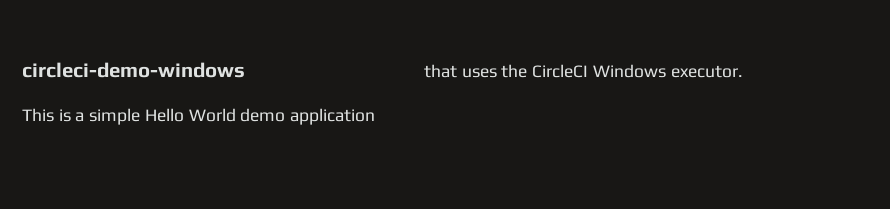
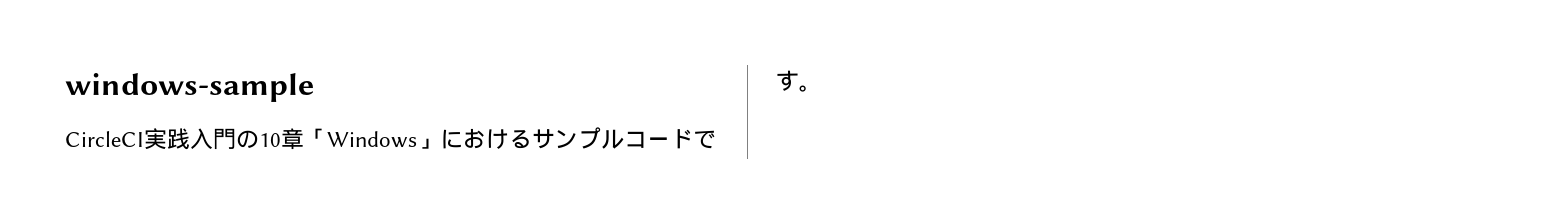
- circleci-demo-windows
- This is a simple Hello World demo application that uses the CircleCI Windows executor.
+ windows-sample
+ CircleCI実践入門の10章「Windows」におけるサンプルコードです。

